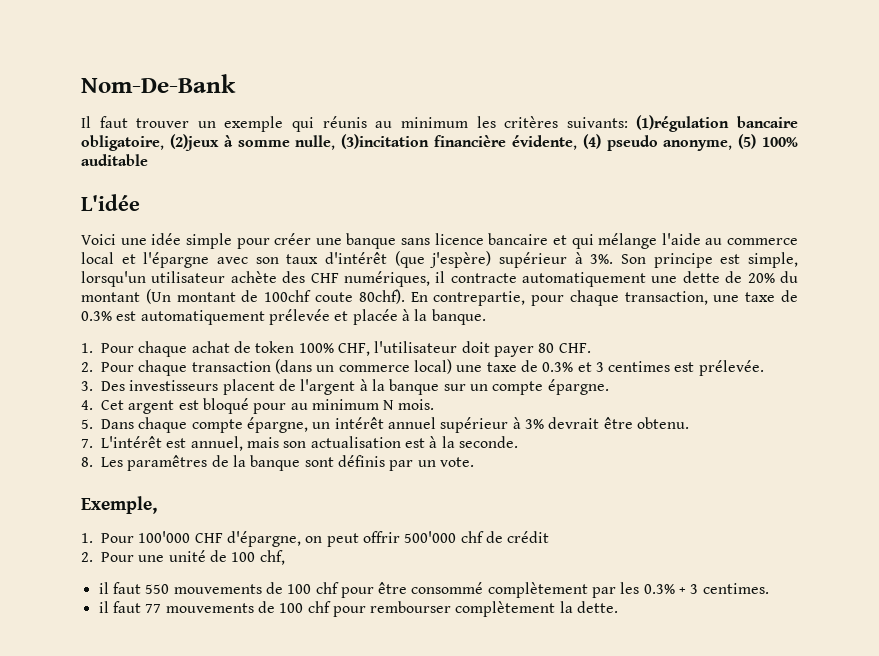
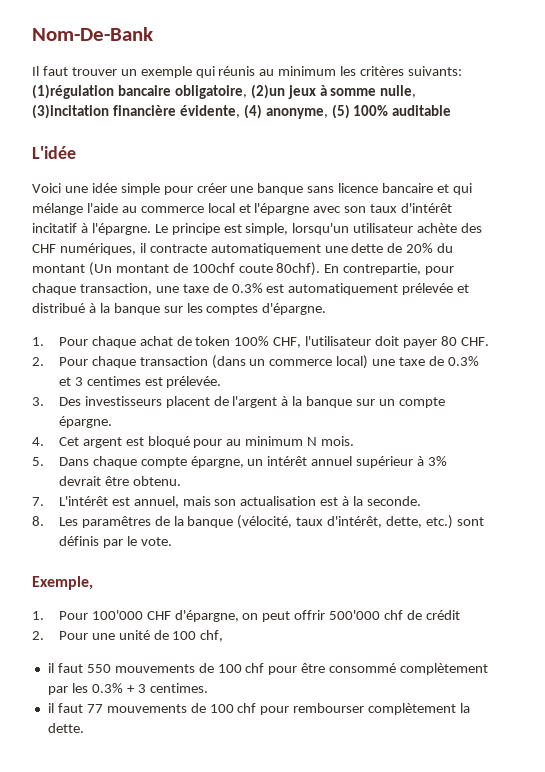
- Il faut trouver un exemple qui réunis au minimum les critères suivants: (1)régulation bancaire obligatoire, (2)jeux à somme nulle, (3)incitation financière évidente, (4) pseudo anonyme, (5) 100% auditable
+ Il faut trouver un exemple qui réunis au minimum les critères suivants: (1)régulation bancaire obligatoire, (2)un jeux à somme nulle, (3)incitation financière évidente, (4) anonyme, (5) 100% auditable
- Voici une idée simple pour créer une banque sans licence bancaire et qui mélange l'aide au commerce local et l'épargne avec son taux d'intérêt (que j'espère) supérieur à 3%. Son principe est simple, lorsqu'un utilisateur achète des CHF numériques, il contracte automatiquement une dette de 20% du montant (Un montant de 100chf coute 80chf).
+ Voici une idée simple pour créer une banque sans licence bancaire et qui mélange l'aide au commerce local et l'épargne avec son taux d'intérêt incitatif à l'épargne. Le principe est simple, lorsqu'un utilisateur achète des CHF numériques, il contracte automatiquement une dette de 20% du montant (Un montant de 100chf coute 80chf).
- En contrepartie, pour chaque transaction, une taxe de 0.3% est automatiquement prélevée et placée à la banque.
+ En contrepartie, pour chaque transaction, une taxe de 0.3% est automatiquement prélevée et distribué à la banque sur les comptes d'épargne.
- 8. Les paramêtres de la banque sont définis par un vote.
+ 8. Les paramêtres de la banque (vélocité, taux d'intérêt, dette, etc.) sont définis par le vote.

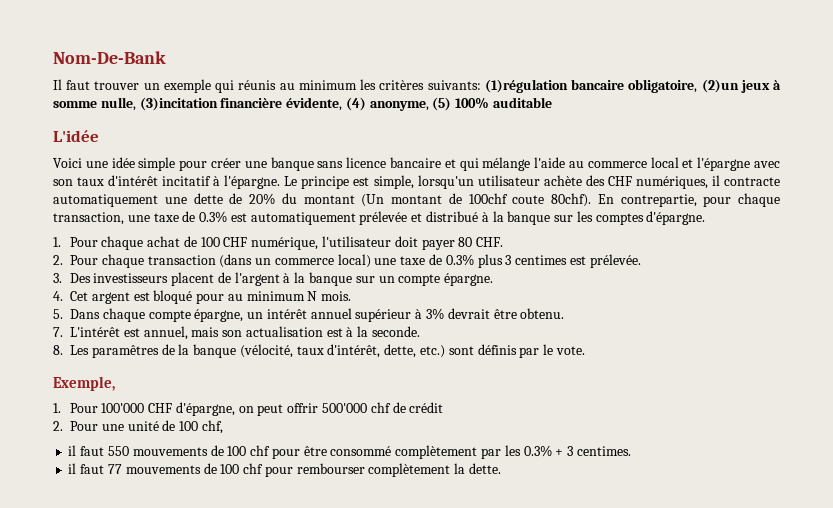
- 1. Pour chaque achat de token 100% CHF, l'utilisateur doit payer 80 CHF.
+ 1. Pour chaque achat de 100 CHF numérique, l'utilisateur doit payer 80 CHF.
- 2. Pour chaque transaction (dans un commerce local) une taxe de 0.3% et 3 centimes est prélevée.
+ 2. Pour chaque transaction (dans un commerce local) une taxe de 0.3% plus 3 centimes est prélevée.

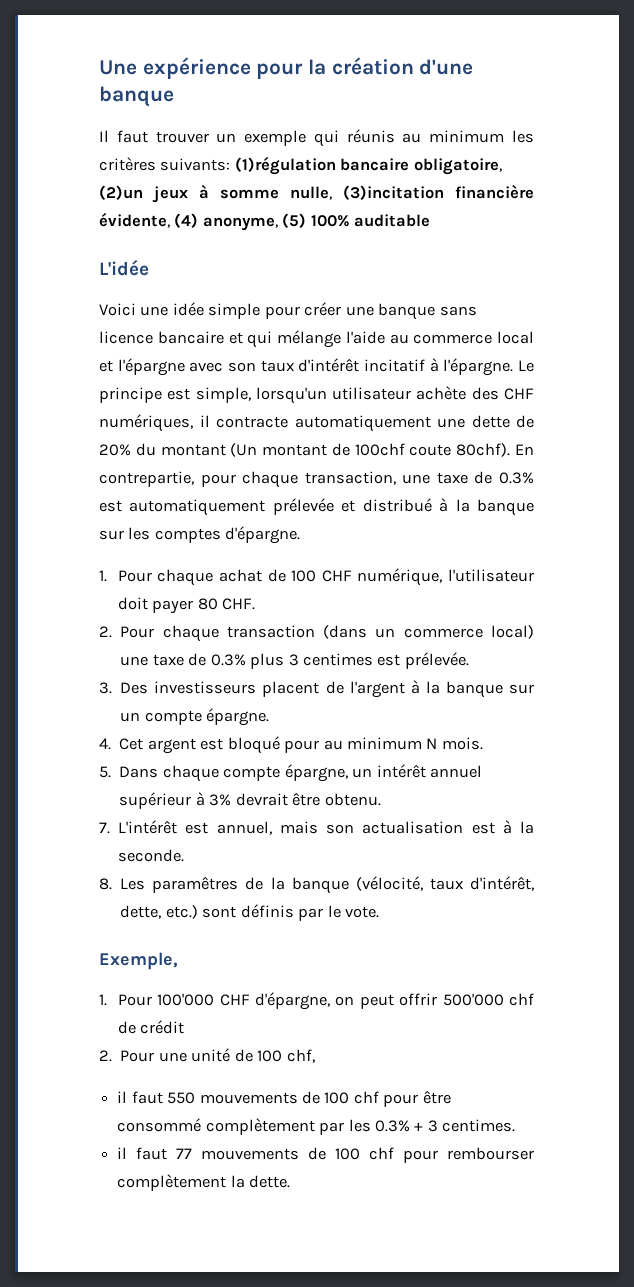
- Nom-De-Bank
+ Une expérience pour la création d'une banque

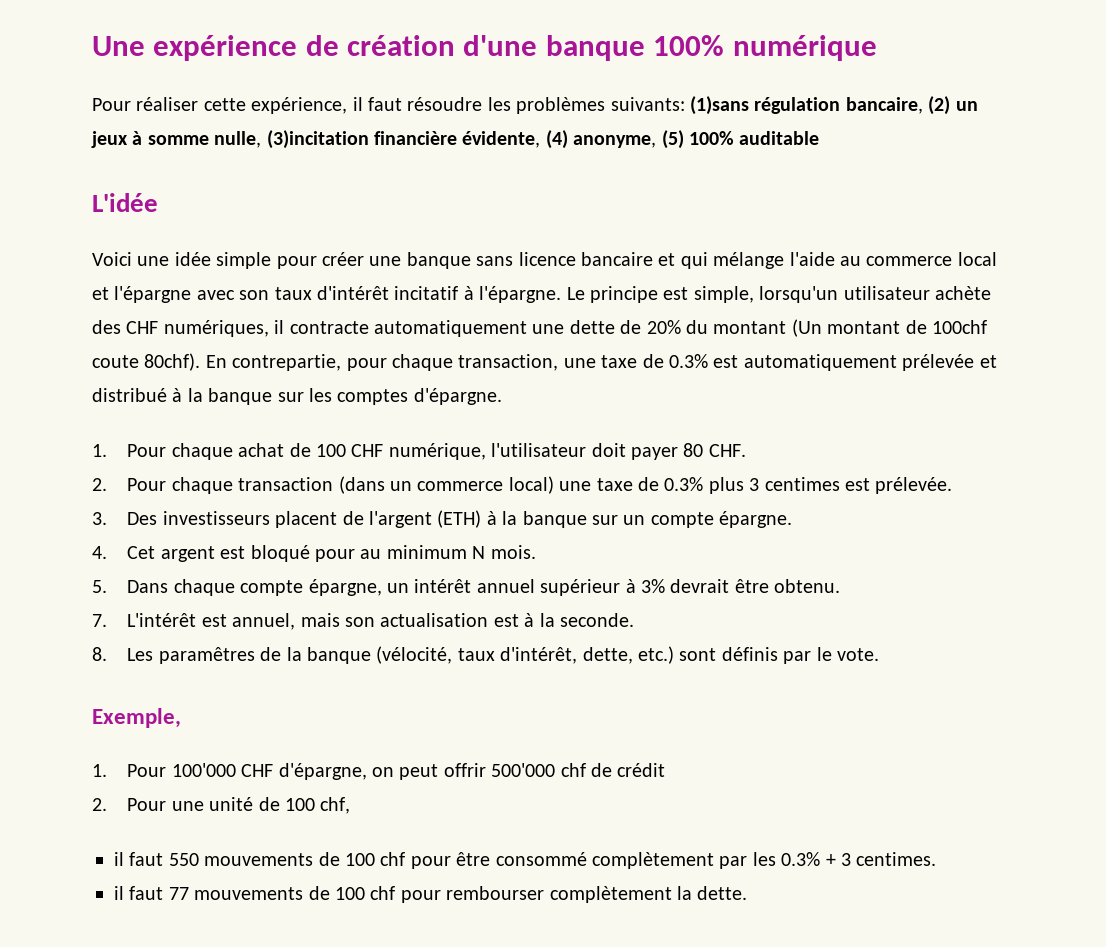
- Une expérience pour la création d'une banque
- Il faut trouver un exemple qui réunis au minimum les critères suivants: (1)régulation bancaire obligatoire, (2)un jeux à somme nulle, (3)incitation financière évidente, (4) anonyme, (5) 100% auditable
+ Une expérience de création d'une banque 100% numérique
+ Pour réaliser cette expérience, il faut résoudre les problèmes suivants: (1)sans régulation bancaire, (2) un jeux à somme nulle, (3)incitation financière évidente, (4) anonyme, (5) 100% auditable
- 3. Des investisseurs placent de l'argent à la banque sur un compte épargne.
+ 3. Des investisseurs placent de l'argent (ETH) à la banque sur un compte épargne.

